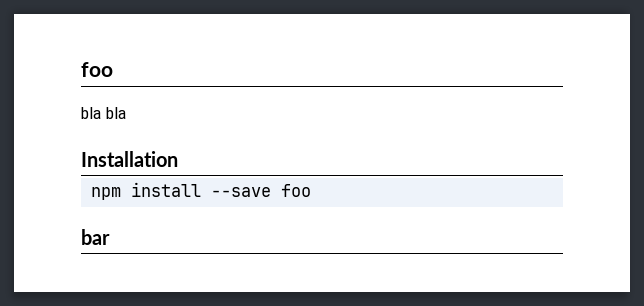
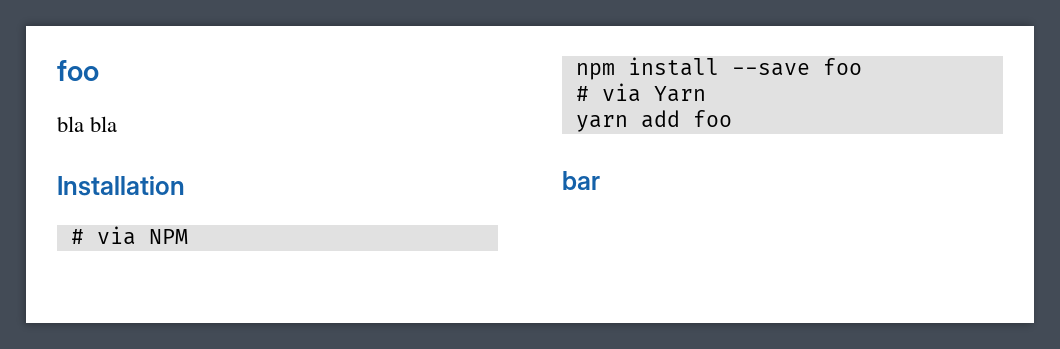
+ # via NPM
+ # via Yarn
+ yarn add foo

